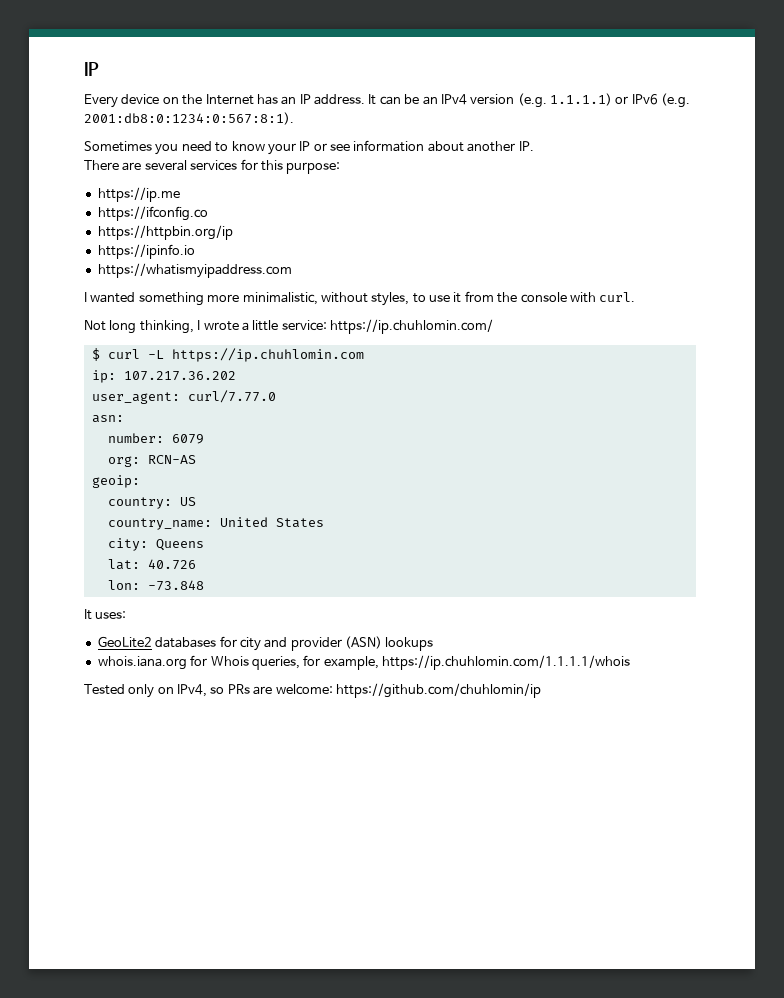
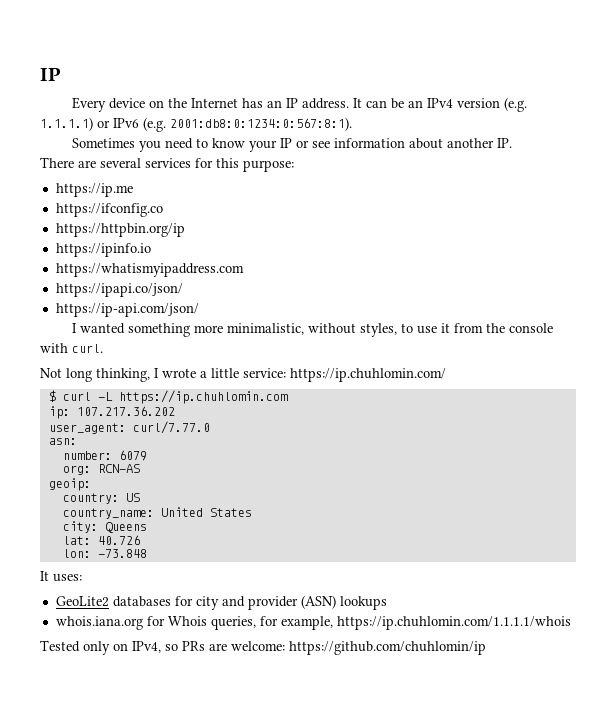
+ https://ipapi.co/json/
+ https://ip-api.com/json/

